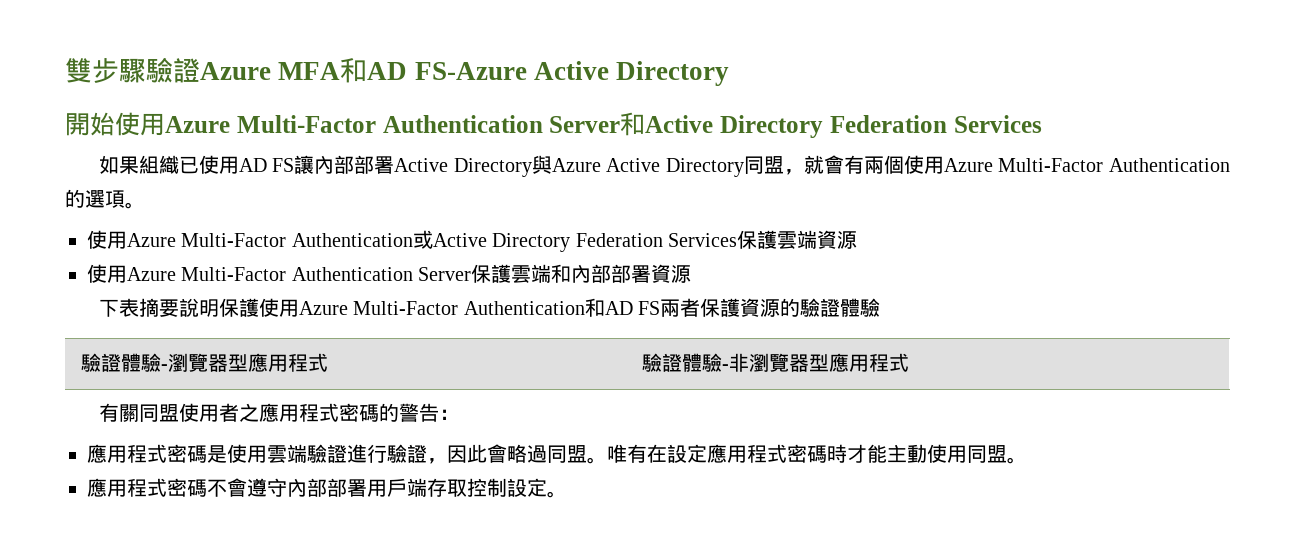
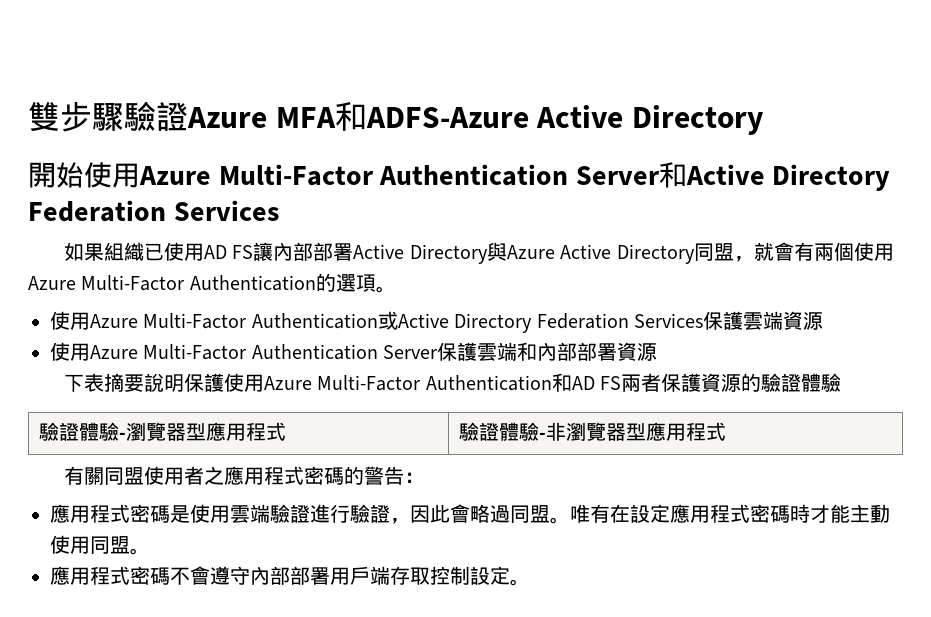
- 雙步驟驗證Azure MFA和AD FS-Azure Active Directory
+ 雙步驟驗證Azure MFA和ADFS-Azure Active Directory

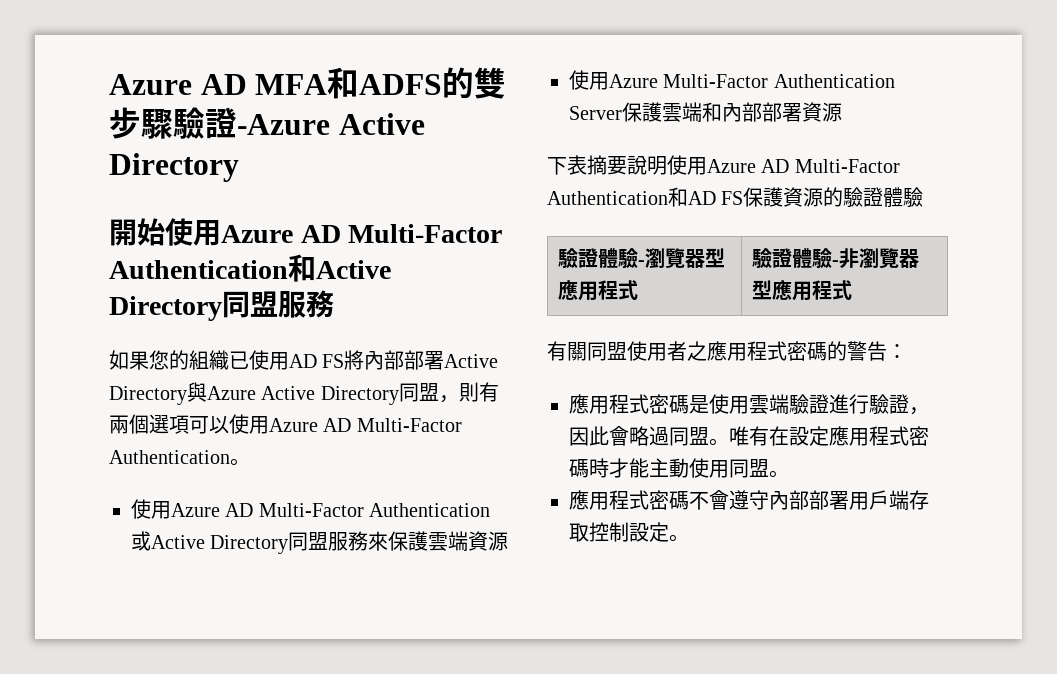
- 雙步驟驗證Azure MFA和ADFS-Azure Active Directory
+ Azure AD MFA和ADFS的雙步驟驗證-Azure Active Directory
- 開始使用Azure Multi-Factor Authentication Server和Active Directory Federation Services
+ 開始使用Azure AD Multi-Factor Authentication和Active Directory同盟服務
- 如果組織已使用AD FS讓內部部署Active Directory與Azure Active Directory同盟，就會有兩個使用Azure Multi-Factor Authentication的選項。
+ 如果您的組織已使用AD FS將內部部署Active Directory與Azure Active Directory同盟，則有兩個選項可以使用Azure AD Multi-Factor Authentication。
- 使用Azure Multi-Factor Authentication或Active Directory Federation Services保護雲端資源
+ 使用Azure AD Multi-Factor Authentication或Active Directory同盟服務來保護雲端資源
- 下表摘要說明保護使用Azure Multi-Factor Authentication和AD FS兩者保護資源的驗證體驗
+ 下表摘要說明使用Azure AD Multi-Factor Authentication和AD FS保護資源的驗證體驗

